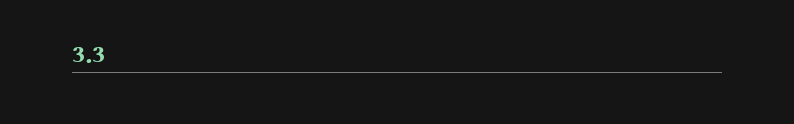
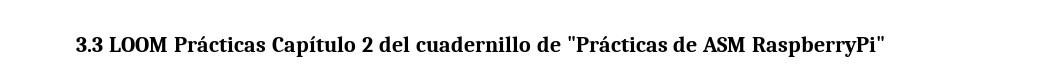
- 3.3
+ 3.3 LOOM Prácticas Capítulo 2 del cuadernillo de "Prácticas de ASM RaspberryPi"

